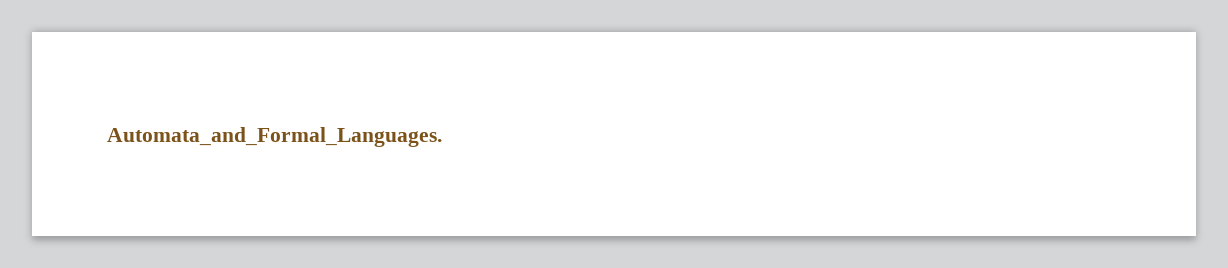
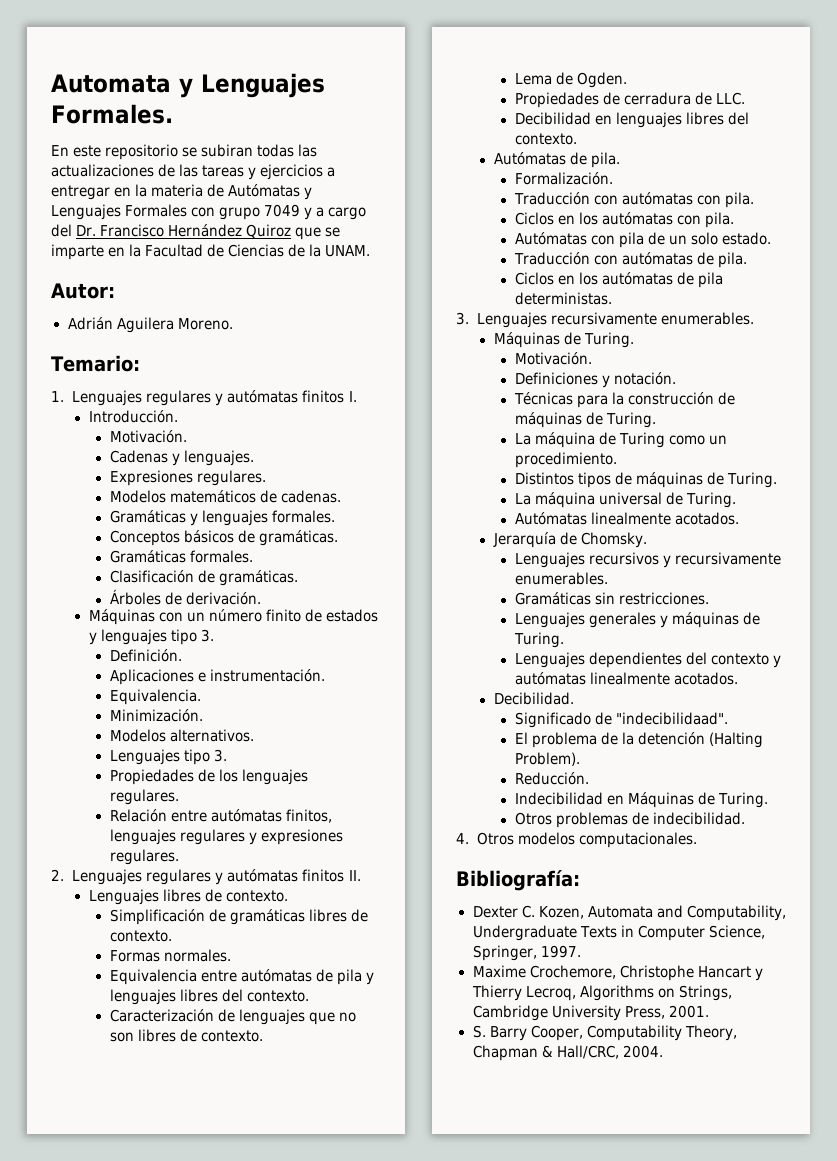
- Automata_and_Formal_Languages.
+ Automata y Lenguajes Formales.
+ En este repositorio se subiran todas las actualizaciones de las tareas y ejercicios a entregar en la materia de Autómatas y Lenguajes Formales con grupo 7049 y a cargo del Dr. Francisco Hernández Quiroz que se imparte en la Facultad de Ciencias de la UNAM.
+ Autor:
+ Adrián Aguilera Moreno.
+ Temario:
+ 1. Lenguajes regulares y autómatas finitos I.
+ Introducción.
+ Motivación.
+ Cadenas y lenguajes.
+ Expresiones regulares.
+ Modelos matemáticos de cadenas.
+ Gramáticas y lenguajes formales.
+ Conceptos básicos de gramáticas.
+ Gramáticas formales.
+ Clasificación de gramáticas.
+ Árboles de derivación.
+ Máquinas con un número finito de estados y lenguajes tipo 3.
+ Definición.
+ Aplicaciones e instrumentación.
+ Equivalencia.
+ Minimización.
+ Modelos alternativos.
+ Lenguajes tipo 3.
+ Propiedades de los lenguajes regulares.
+ Relación entre autómatas finitos, lenguajes regulares y expresiones regulares.
+ 2. Lenguajes regulares y autómatas finitos II.
+ Lenguajes libres de contexto.
+ Simplificación de gramáticas libres de contexto.
+ Formas normales.
+ Equivalencia entre autómatas de pila y lenguajes libres del contexto.
+ Caracterización de lenguajes que no son libres de contexto.
+ Lema de Ogden.
+ Propiedades de cerradura de LLC.
+ Decibilidad en lenguajes libres del contexto.
+ Autómatas de pila.
+ Formalización.
+ Traducción con autómatas con pila.
+ Ciclos en los autómatas con pila.
+ Autómatas con pila de un solo estado.
+ Traducción con autómatas de pila.
+ Ciclos en los autómatas de pila deterministas.
+ 3. Lenguajes recursivamente enumerables.
+ Máquinas de Turing.
+ Motivación.
+ Definiciones y notación.
+ Técnicas para la construcción de máquinas de Turing.
+ La máquina de Turing como un procedimiento.
+ Distintos tipos de máquinas de Turing.
+ La máquina universal de Turing.
+ Autómatas linealmente acotados.
+ Jerarquía de Chomsky.
+ Lenguajes recursivos y recursivamente enumerables.
+ Gramáticas sin restricciones.
+ Lenguajes generales y máquinas de Turing.
+ Lenguajes dependientes del contexto y autómatas linealmente acotados.
+ Decibilidad.
+ Significado de "indecibilidaad".
+ El problema de la detención (Halting Problem).
+ Reducción.
+ Indecibilidad en Máquinas de Turing.
+ Otros problemas de indecibilidad.
+ 4. Otros modelos computacionales.
+ Bibliografía:
+ Dexter C. Kozen, Automata and Computability, Undergraduate Texts in Computer Science, Springer, 1997.
+ Maxime Crochemore, Christophe Hancart y Thierry Lecroq, Algorithms on Strings, Cambridge University Press, 2001.
+ S. Barry Cooper, Computability Theory, Chapman & Hall/CRC, 2004.

